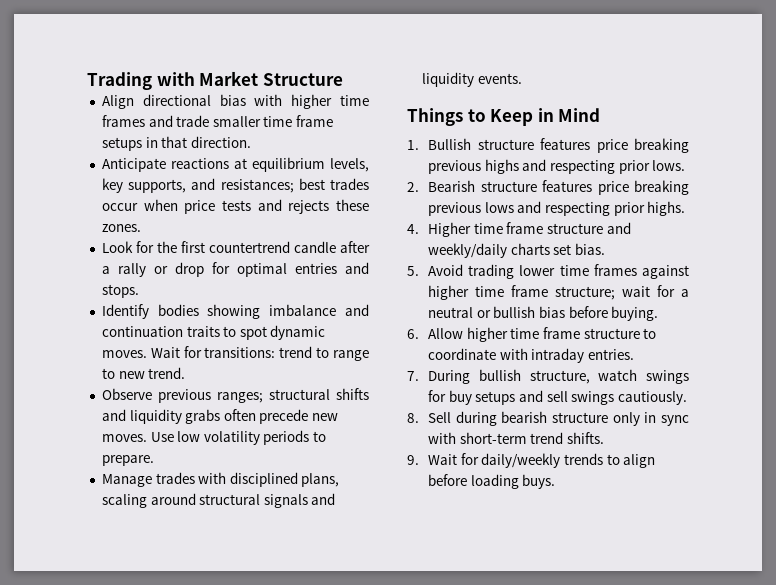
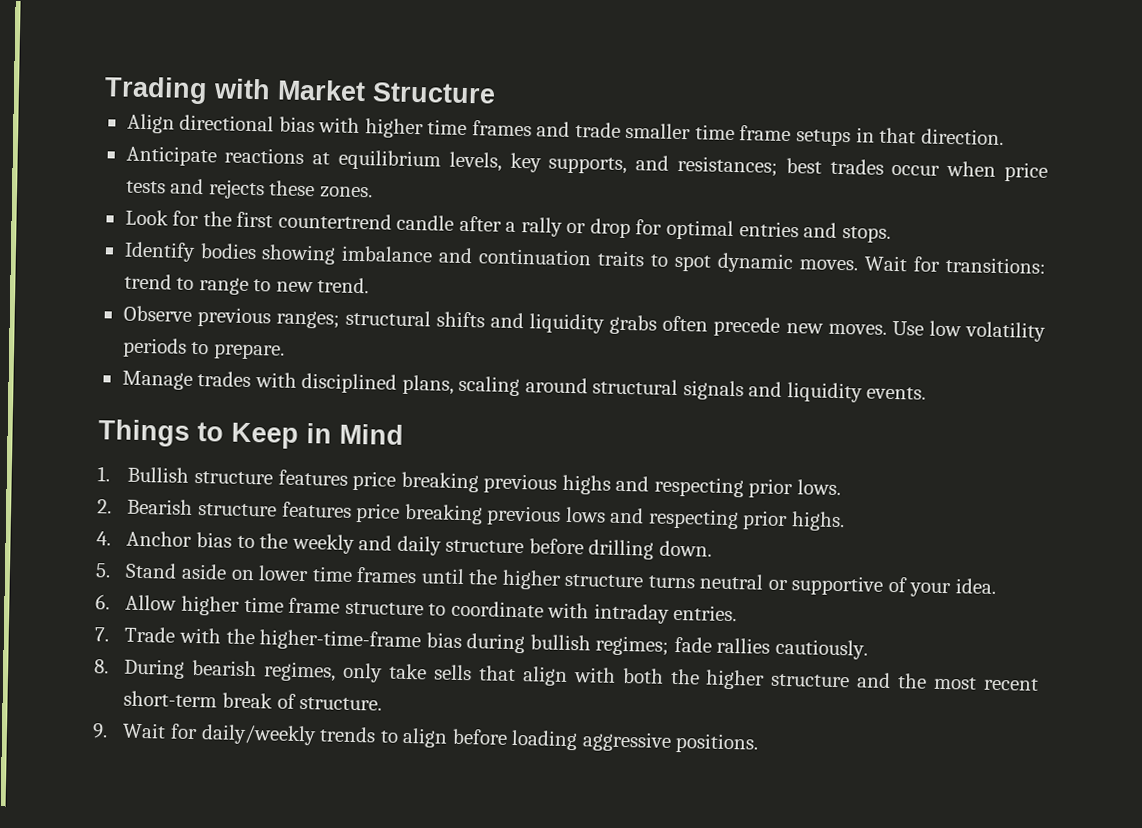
- 4. Higher time frame structure and weekly/daily charts set bias.
- 5. Avoid trading lower time frames against higher time frame structure; wait for a neutral or bullish bias before buying.
+ 4. Anchor bias to the weekly and daily structure before drilling down.
+ 5. Stand aside on lower time frames until the higher structure turns neutral or supportive of your idea.
- 7. During bullish structure, watch swings for buy setups and sell swings cautiously.
- 8. Sell during bearish structure only in sync with short-term trend shifts.
+ 7. Trade with the higher-time-frame bias during bullish regimes; fade rallies cautiously.
+ 8. During bearish regimes, only take sells that align with both the higher structure and the most recent short-term break of structure.
- 9. Wait for daily/weekly trends to align before loading buys.
+ 9. Wait for daily/weekly trends to align before loading aggressive positions.

